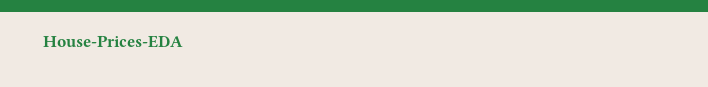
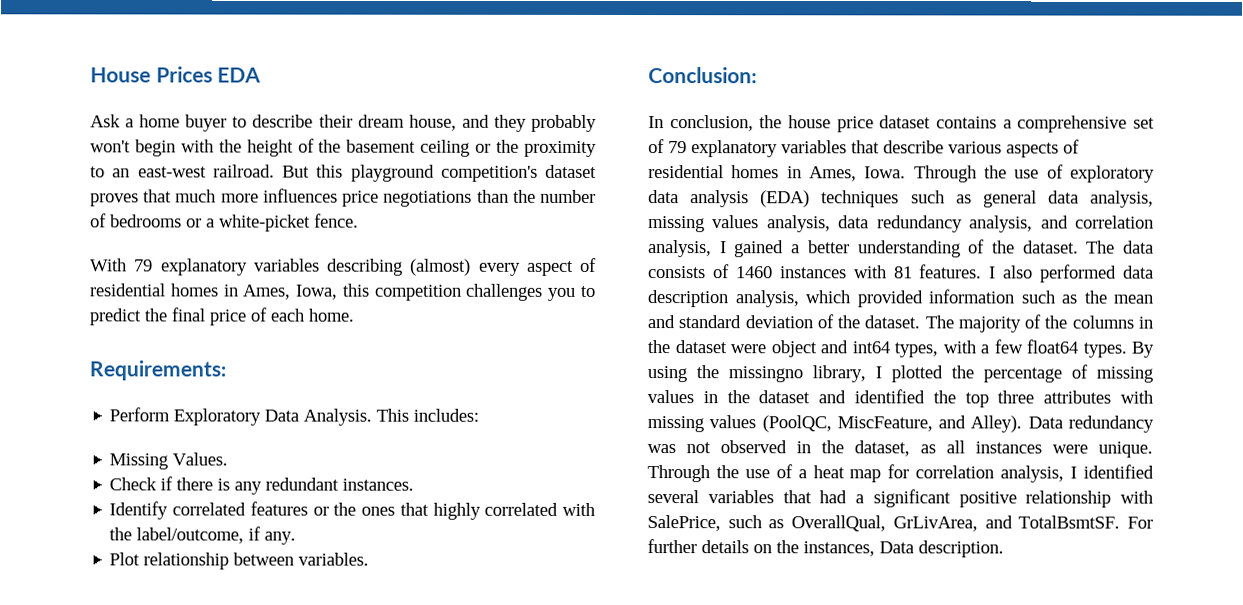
- House-Prices-EDA
+ House Prices EDA
+ Ask a home buyer to describe their dream house, and they probably won't begin with the height of the basement ceiling or the proximity to an east-west railroad. But this playground competition's dataset proves that much more influences price negotiations than the number of bedrooms or a white-picket fence.
+ With 79 explanatory variables describing (almost) every aspect of residential homes in Ames, Iowa, this competition challenges you to predict the final price of each home.
+ Requirements:
+ Perform Exploratory Data Analysis. This includes:
+ Missing Values.
+ Check if there is any redundant instances.
+ Identify correlated features or the ones that highly correlated with the label/outcome, if any.
+ Plot relationship between variables.
+ Conclusion:
+ In conclusion, the house price dataset contains a comprehensive set of 79 explanatory variables that describe various aspects of residential homes in Ames, Iowa. Through the use of exploratory data analysis (EDA) techniques such as general data analysis, missing values analysis, data redundancy analysis, and correlation analysis, I gained a better understanding of the dataset. The data consists of 1460 instances with 81 features. I also performed data description analysis, which provided information such as the mean and standard deviation of the dataset. The majority of the columns in the dataset were object and int64 types, with a few float64 types. By using the missingno library, I plotted the percentage of missing values in the dataset and identified the top three attributes with missing values (PoolQC, MiscFeature, and Alley). Data redundancy was not observed in the dataset, as all instances were unique. Through the use of a heat map for correlation analysis, I identified several variables that had a significant positive relationship with SalePrice, such as OverallQual, GrLivArea, and TotalBsmtSF. For further details on the instances, Data description.

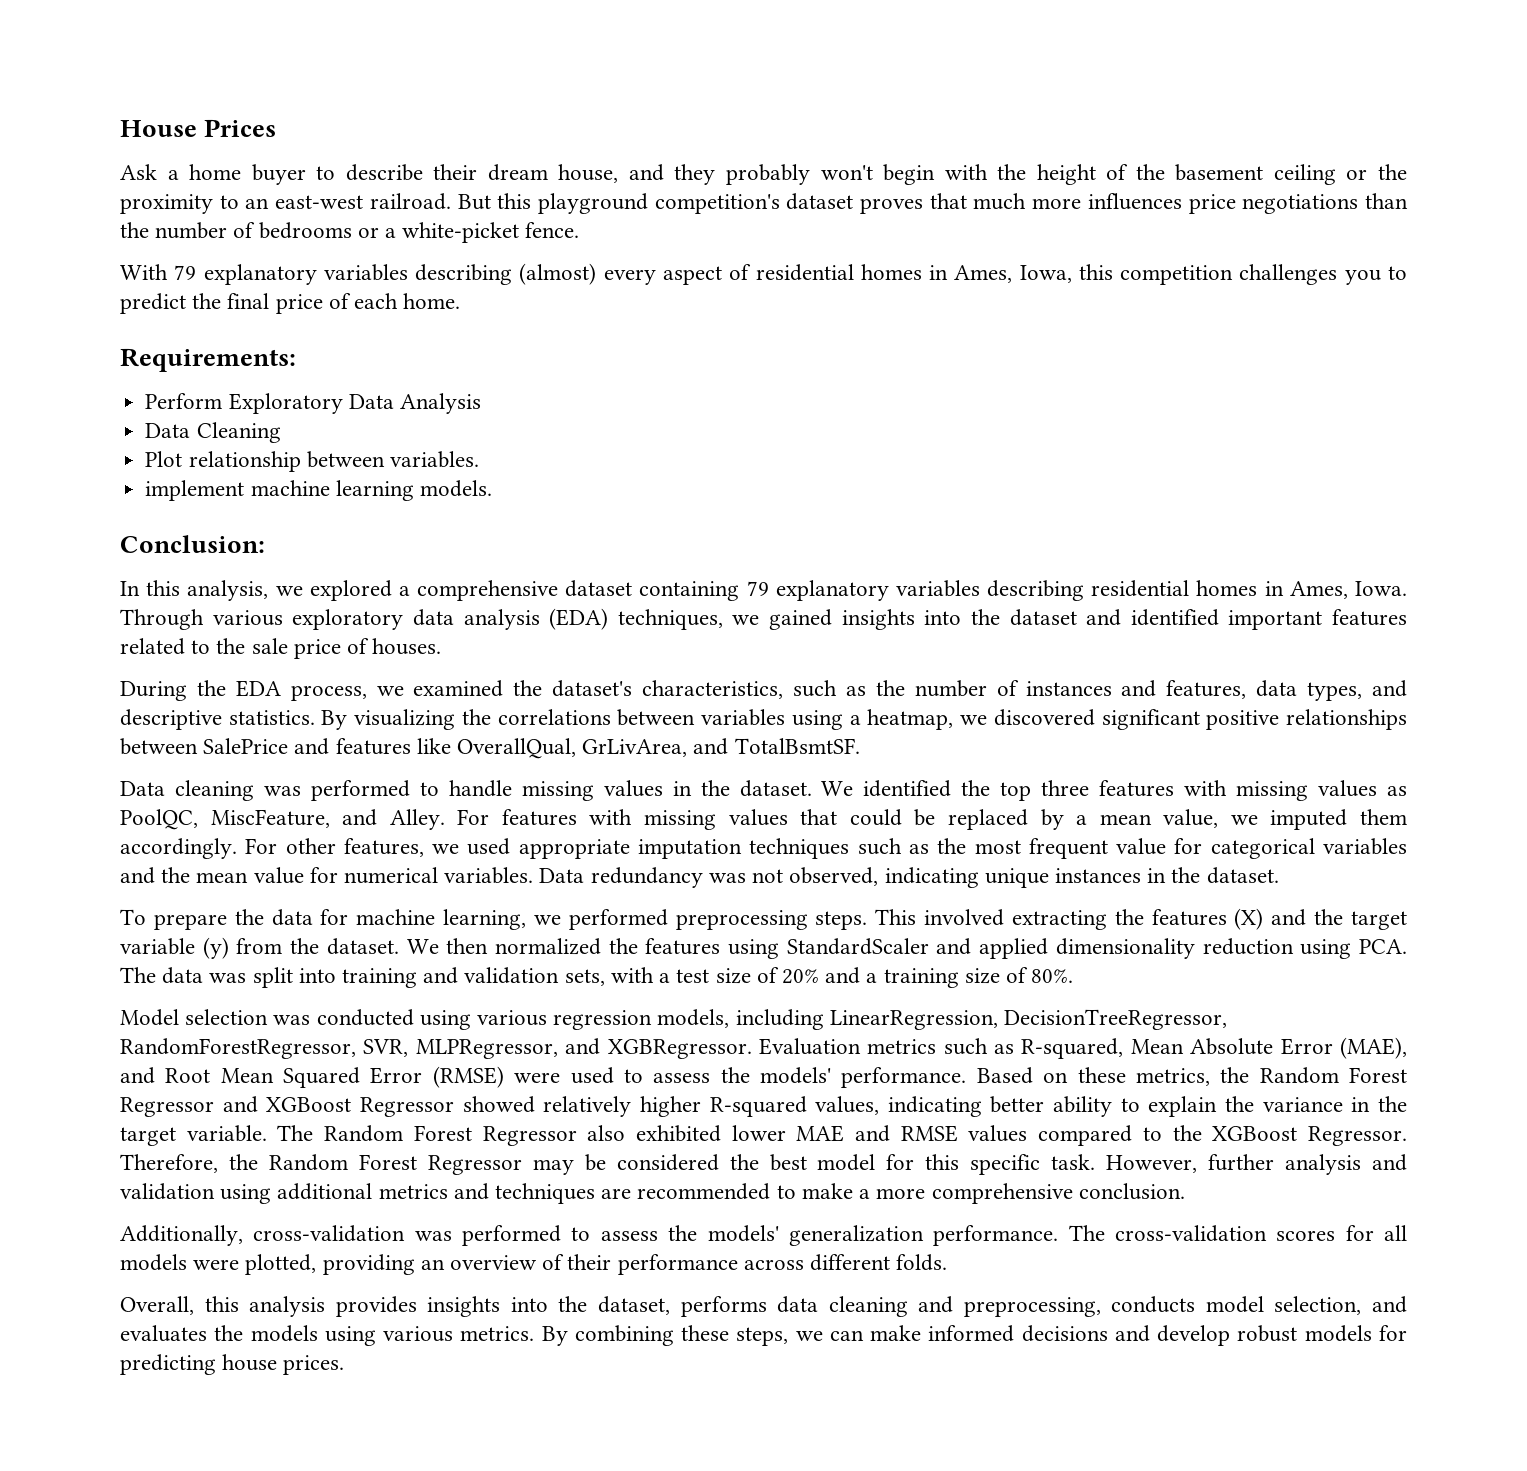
- House Prices EDA
+ House Prices
- Perform Exploratory Data Analysis. This includes:
- Missing Values.
- Check if there is any redundant instances.
- Identify correlated features or the ones that highly correlated with the label/outcome, if any.
+ Perform Exploratory Data Analysis
+ Data Cleaning
  Plot relationship between variables.
+ implement machine learning models.
  Conclusion:
- In conclusion, the house price dataset contains a comprehensive set of 79 explanatory variables that describe various aspects of residential homes in Ames, Iowa.
+ In this analysis, we explored a comprehensive dataset containing 79 explanatory variables describing residential homes in Ames, Iowa.
- Through the use of exploratory data analysis (EDA) techniques such as general data analysis, missing values analysis, data redundancy analysis, and correlation analysis, I gained a better understanding of the dataset. The data consists of 1460 instances with 81 features. I also performed data description analysis, which provided information such as the mean and standard deviation of the dataset. The majority of the columns in the dataset were object and int64 types, with a few float64 types. By using the missingno library, I plotted the percentage of missing values in the dataset and identified the top three attributes with missing values (PoolQC, MiscFeature, and Alley). Data redundancy was not observed in the dataset, as all instances were unique. Through the use of a heat map for correlation analysis, I identified several variables that had a significant positive relationship with SalePrice, such as OverallQual, GrLivArea, and TotalBsmtSF. For further details on the instances, Data description.
+ Through various exploratory data analysis (EDA) techniques, we gained insights into the dataset and identified important features related to the sale price of houses.
+ During the EDA process, we examined the dataset's characteristics, such as the number of instances and features, data types, and descriptive statistics. By visualizing the correlations between variables using a heatmap, we discovered significant positive relationships between SalePrice and features like OverallQual, GrLivArea, and TotalBsmtSF.
+ Data cleaning was performed to handle missing values in the dataset. We identified the top three features with missing values as PoolQC, MiscFeature, and Alley. For features with missing values that could be replaced by a mean value, we imputed them accordingly. For other features, we used appropriate imputation techniques such as the most frequent value for categorical variables and the mean value for numerical variables. Data redundancy was not observed, indicating unique instances in the dataset.
+ To prepare the data for machine learning, we performed preprocessing steps. This involved extracting the features (X) and the target variable (y) from the dataset. We then normalized the features using StandardScaler and applied dimensionality reduction using PCA. The data was split into training and validation sets, with a test size of 20% and a training size of 80%.
+ Model selection was conducted using various regression models, including LinearRegression, DecisionTreeRegressor, RandomForestRegressor, SVR, MLPRegressor, and XGBRegressor. Evaluation metrics such as R-squared, Mean Absolute Error (MAE), and Root Mean Squared Error (RMSE) were used to assess the models' performance. Based on these metrics, the Random Forest Regressor and XGBoost Regressor showed relatively higher R-squared values, indicating better ability to explain the variance in the target variable. The Random Forest Regressor also exhibited lower MAE and RMSE values compared to the XGBoost Regressor. Therefore, the Random Forest Regressor may be considered the best model for this specific task. However, further analysis and validation using additional metrics and techniques are recommended to make a more comprehensive conclusion.
+ Additionally, cross-validation was performed to assess the models' generalization performance. The cross-validation scores for all models were plotted, providing an overview of their performance across different folds.
+ Overall, this analysis provides insights into the dataset, performs data cleaning and preprocessing, conducts model selection, and evaluates the models using various metrics. By combining these steps, we can make informed decisions and develop robust models for predicting house prices.

